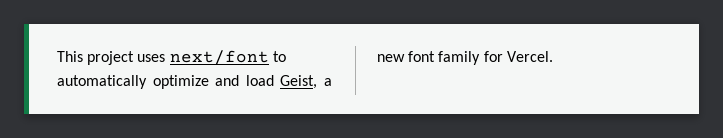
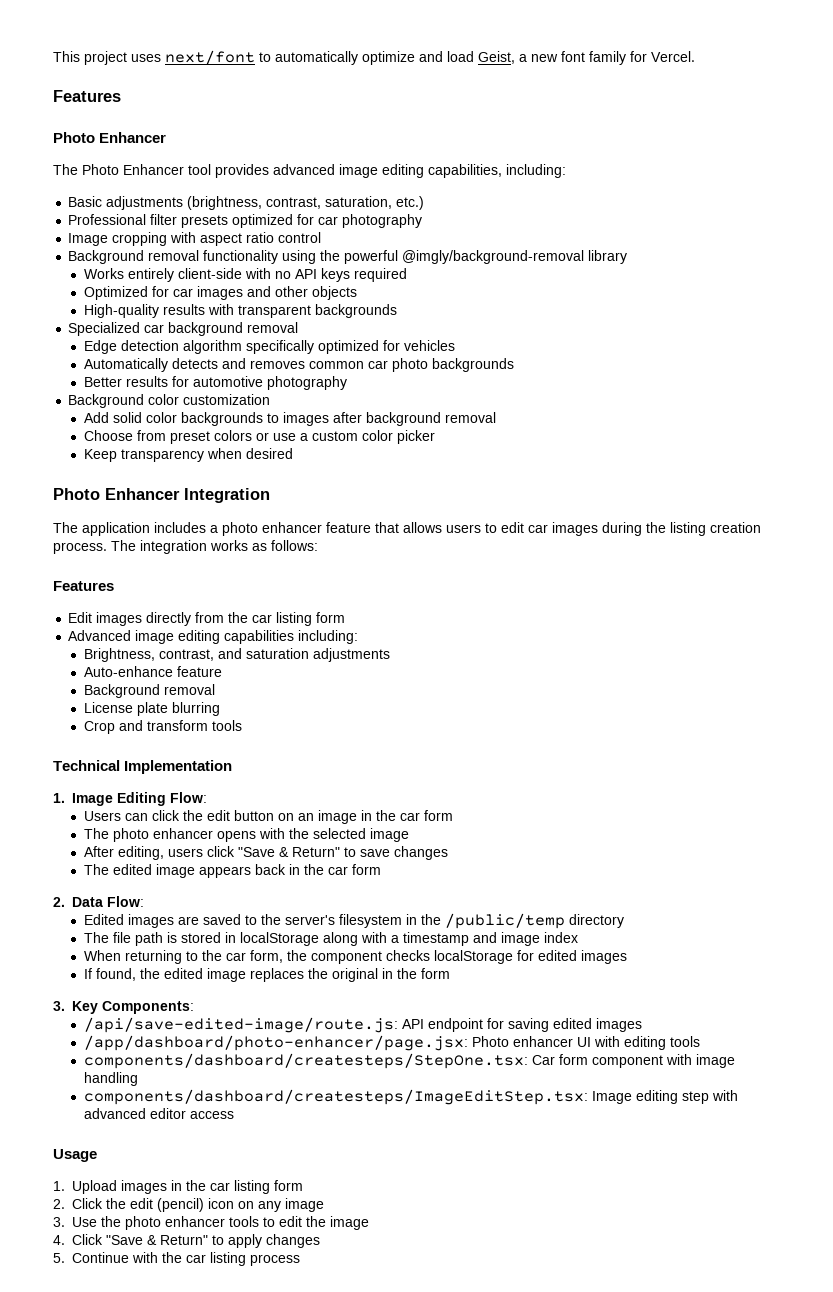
  This project uses next/font to automatically optimize and load Geist, a new font family for Vercel.
+ Features
+ Photo Enhancer
+ The Photo Enhancer tool provides advanced image editing capabilities, including:
+ Basic adjustments (brightness, contrast, saturation, etc.)
+ Professional filter presets optimized for car photography
+ Image cropping with aspect ratio control
+ Background removal functionality using the powerful @imgly/background-removal library
+ Works entirely client-side with no API keys required
+ Optimized for car images and other objects
+ High-quality results with transparent backgrounds
+ Specialized car background removal
+ Edge detection algorithm specifically optimized for vehicles
+ Automatically detects and removes common car photo backgrounds
+ Better results for automotive photography
+ Background color customization
+ Add solid color backgrounds to images after background removal
+ Choose from preset colors or use a custom color picker
+ Keep transparency when desired
+ Photo Enhancer Integration
+ The application includes a photo enhancer feature that allows users to edit car images during the listing creation process. The integration works as follows:
+ Features
+ Edit images directly from the car listing form
+ Advanced image editing capabilities including:
+ Brightness, contrast, and saturation adjustments
+ Auto-enhance feature
+ Background removal
+ License plate blurring
+ Crop and transform tools
+ Technical Implementation
+ 1. Image Editing Flow:
+ Users can click the edit button on an image in the car form
+ The photo enhancer opens with the selected image
+ After editing, users click "Save & Return" to save changes
+ The edited image appears back in the car form
+ 2. Data Flow:
+ Edited images are saved to the server's filesystem in the /public/temp directory
+ The file path is stored in localStorage along with a timestamp and image index
+ When returning to the car form, the component checks localStorage for edited images
+ If found, the edited image replaces the original in the form
+ 3. Key Components:
+ /api/save-edited-image/route.js: API endpoint for saving edited images
+ /app/dashboard/photo-enhancer/page.jsx: Photo enhancer UI with editing tools
+ components/dashboard/createsteps/StepOne.tsx: Car form component with image handling
+ components/dashboard/createsteps/ImageEditStep.tsx: Image editing step with advanced editor access
+ Usage
+ 1. Upload images in the car listing form
+ 2. Click the edit (pencil) icon on any image
+ 3. Use the photo enhancer tools to edit the image
+ 4. Click "Save & Return" to apply changes
+ 5. Continue with the car listing process

